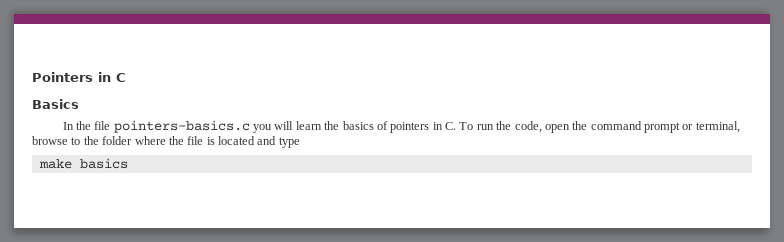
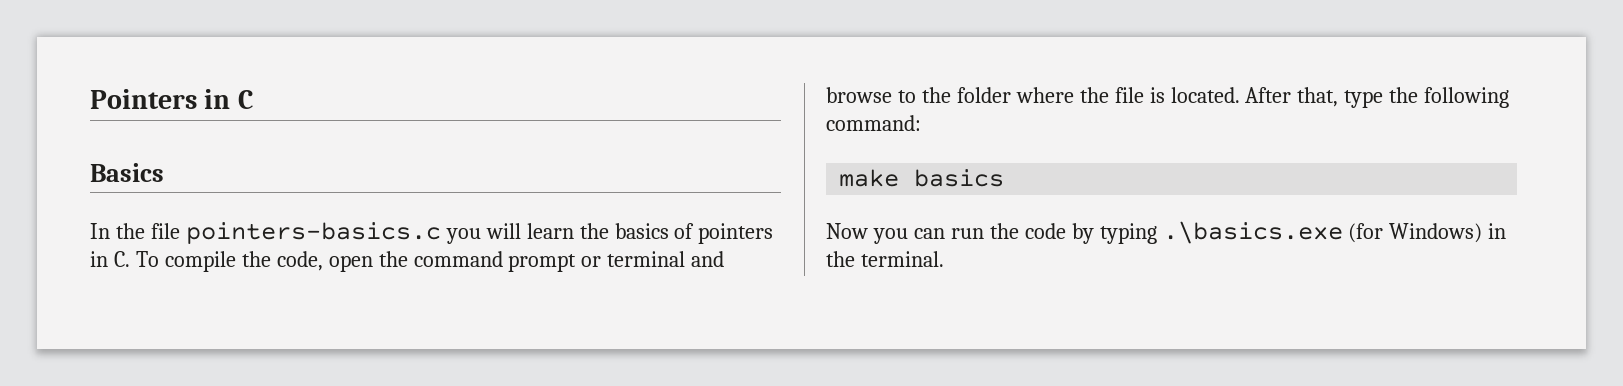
- In the file pointers-basics.c you will learn the basics of pointers in C. To run the code, open the command prompt or terminal, browse to the folder where the file is located and type
+ In the file pointers-basics.c you will learn the basics of pointers in C. To compile the code, open the command prompt or terminal and browse to the folder where the file is located. After that, type the following command:
  make basics
+ Now you can run the code by typing .\basics.exe (for Windows) in the terminal.

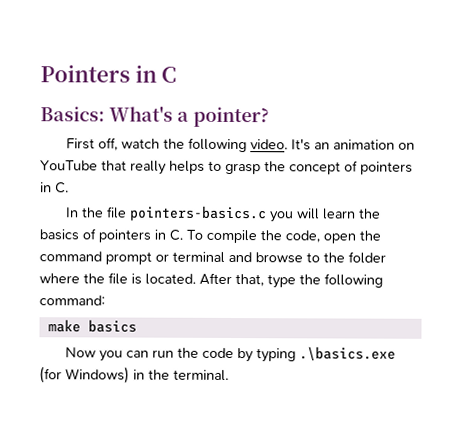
- Basics
+ Basics: What's a pointer?
+ First off, watch the following video. It's an animation on YouTube that really helps to grasp the concept of pointers in C.

